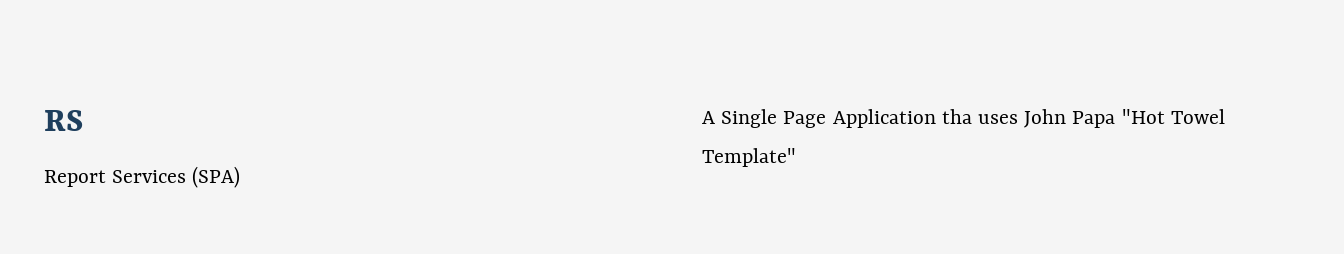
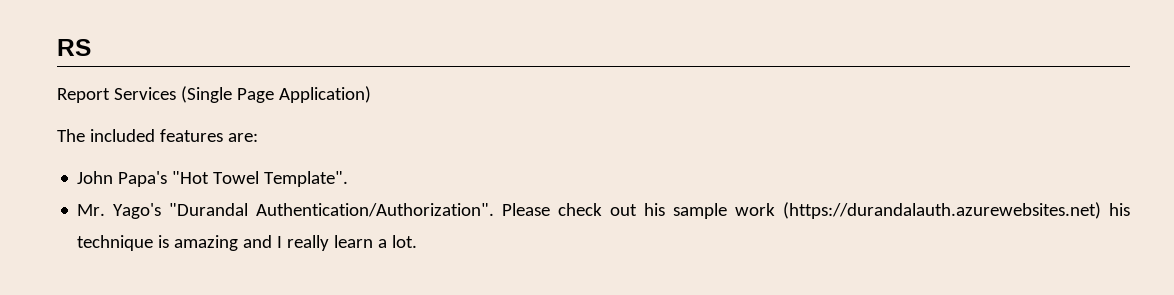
- Report Services (SPA)
- A Single Page Application tha uses John Papa "Hot Towel Template"
+ Report Services (Single Page Application)
+ The included features are:
+ John Papa's "Hot Towel Template".
+ Mr. Yago's "Durandal Authentication/Authorization". Please check out his sample work (https://durandalauth.azurewebsites.net) his technique is amazing and I really learn a lot.

